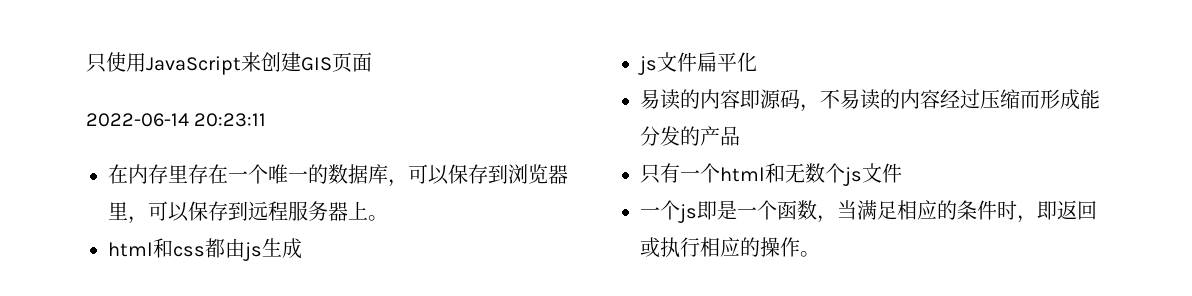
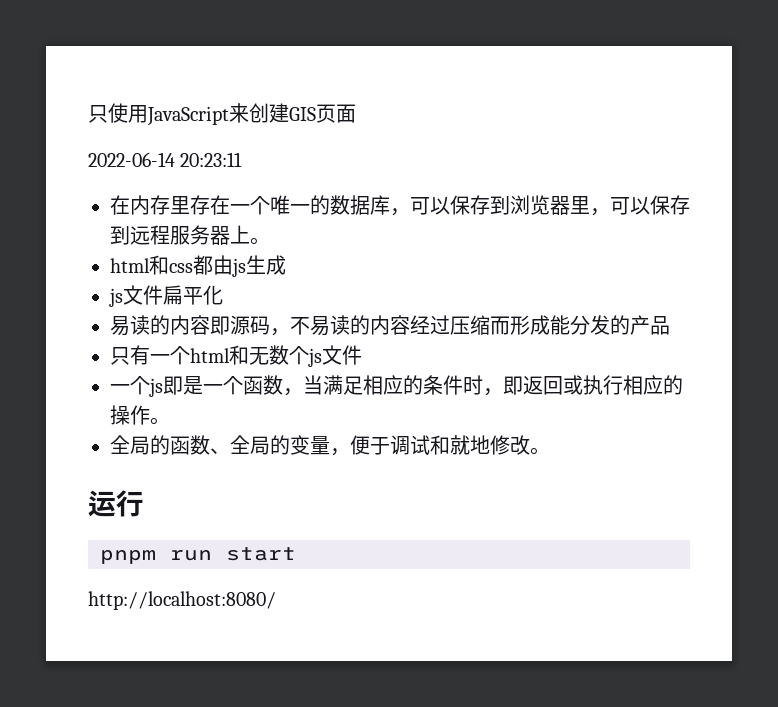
+ 全局的函数、全局的变量，便于调试和就地修改。
+ 运行
+ pnpm run start
+ http://localhost:8080/

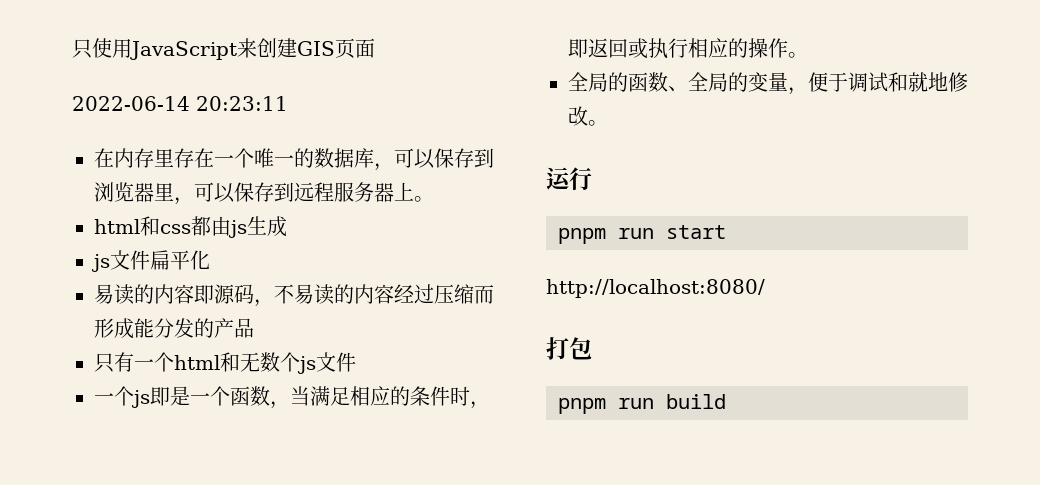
+ 打包
+ pnpm run build

